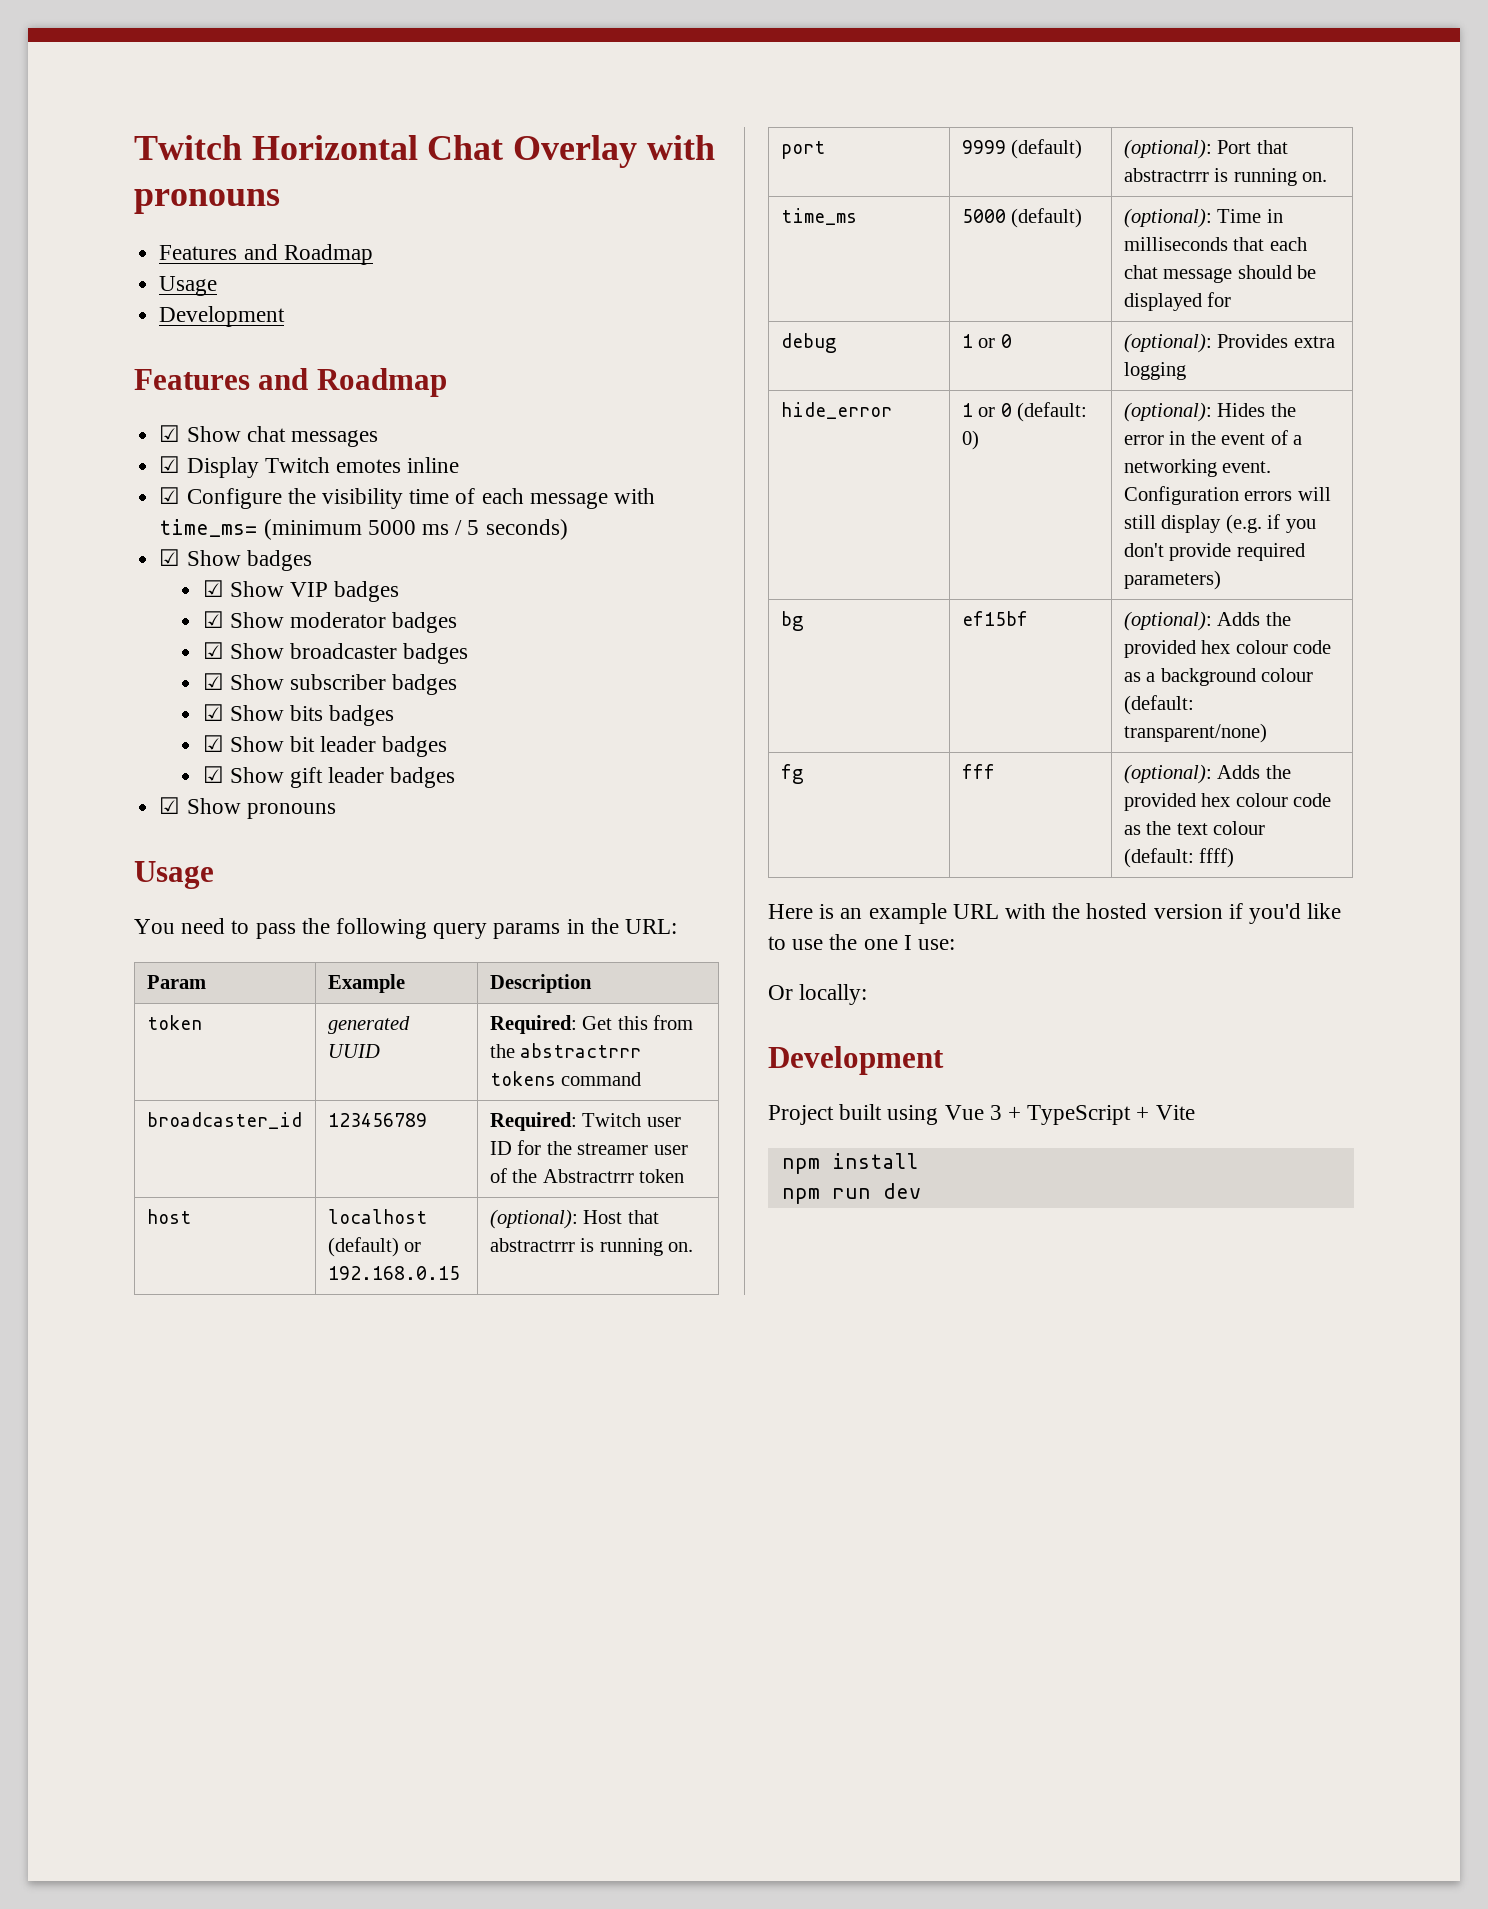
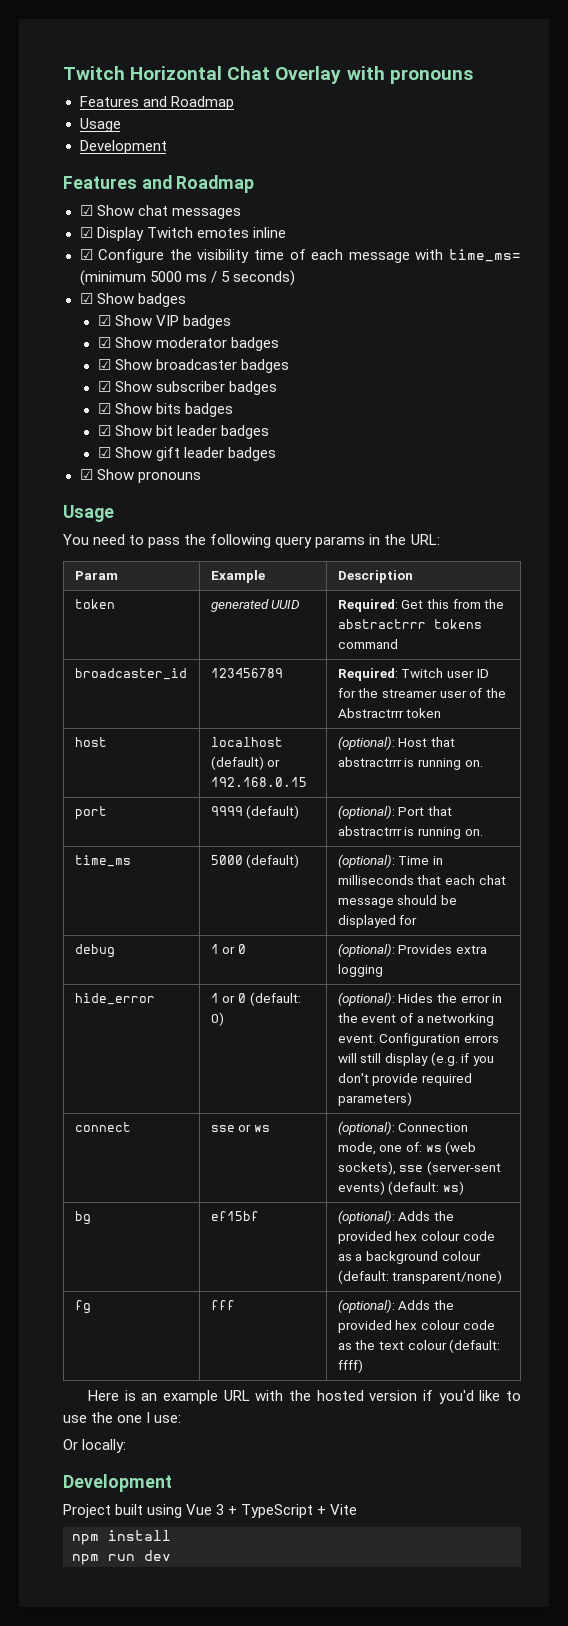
+ connect | sse or ws | (optional): Connection mode, one of: ws (web sockets), sse (server-sent events) (default: ws)

